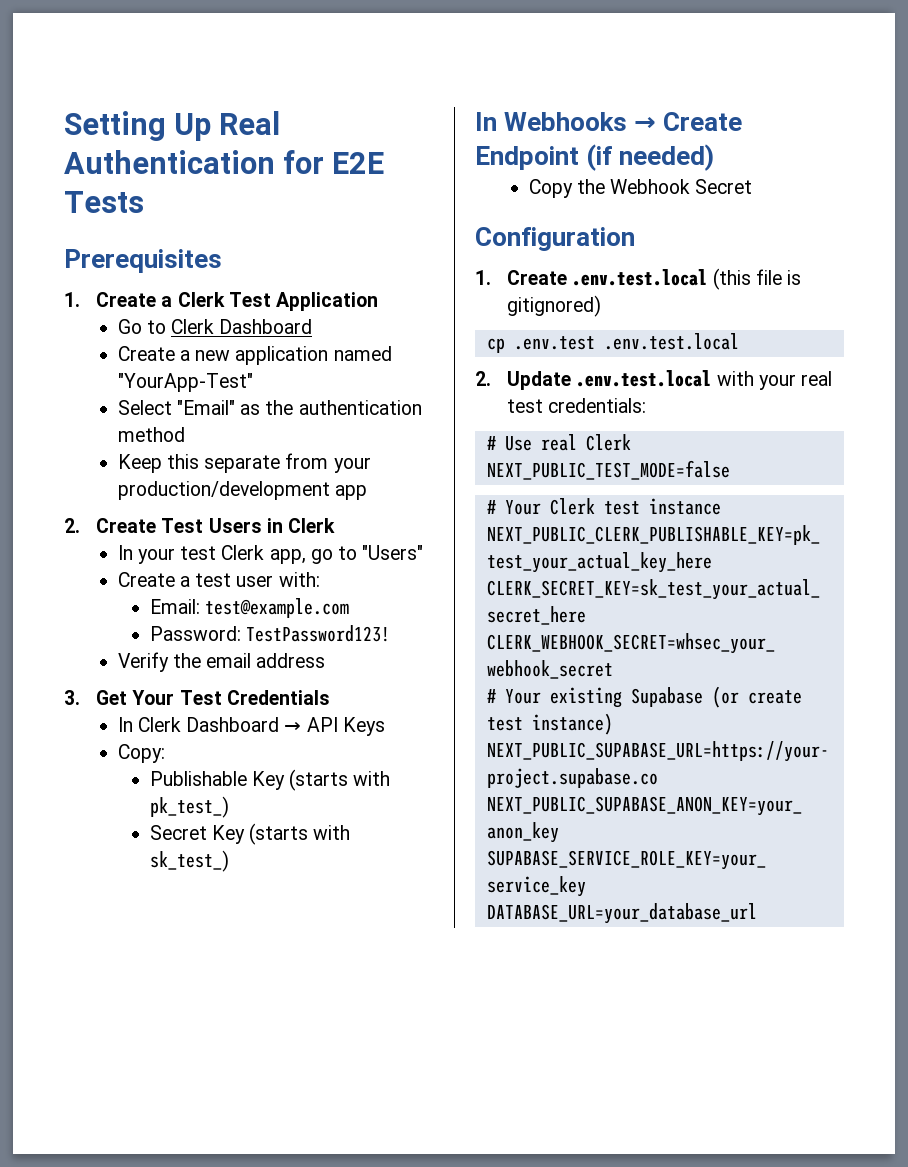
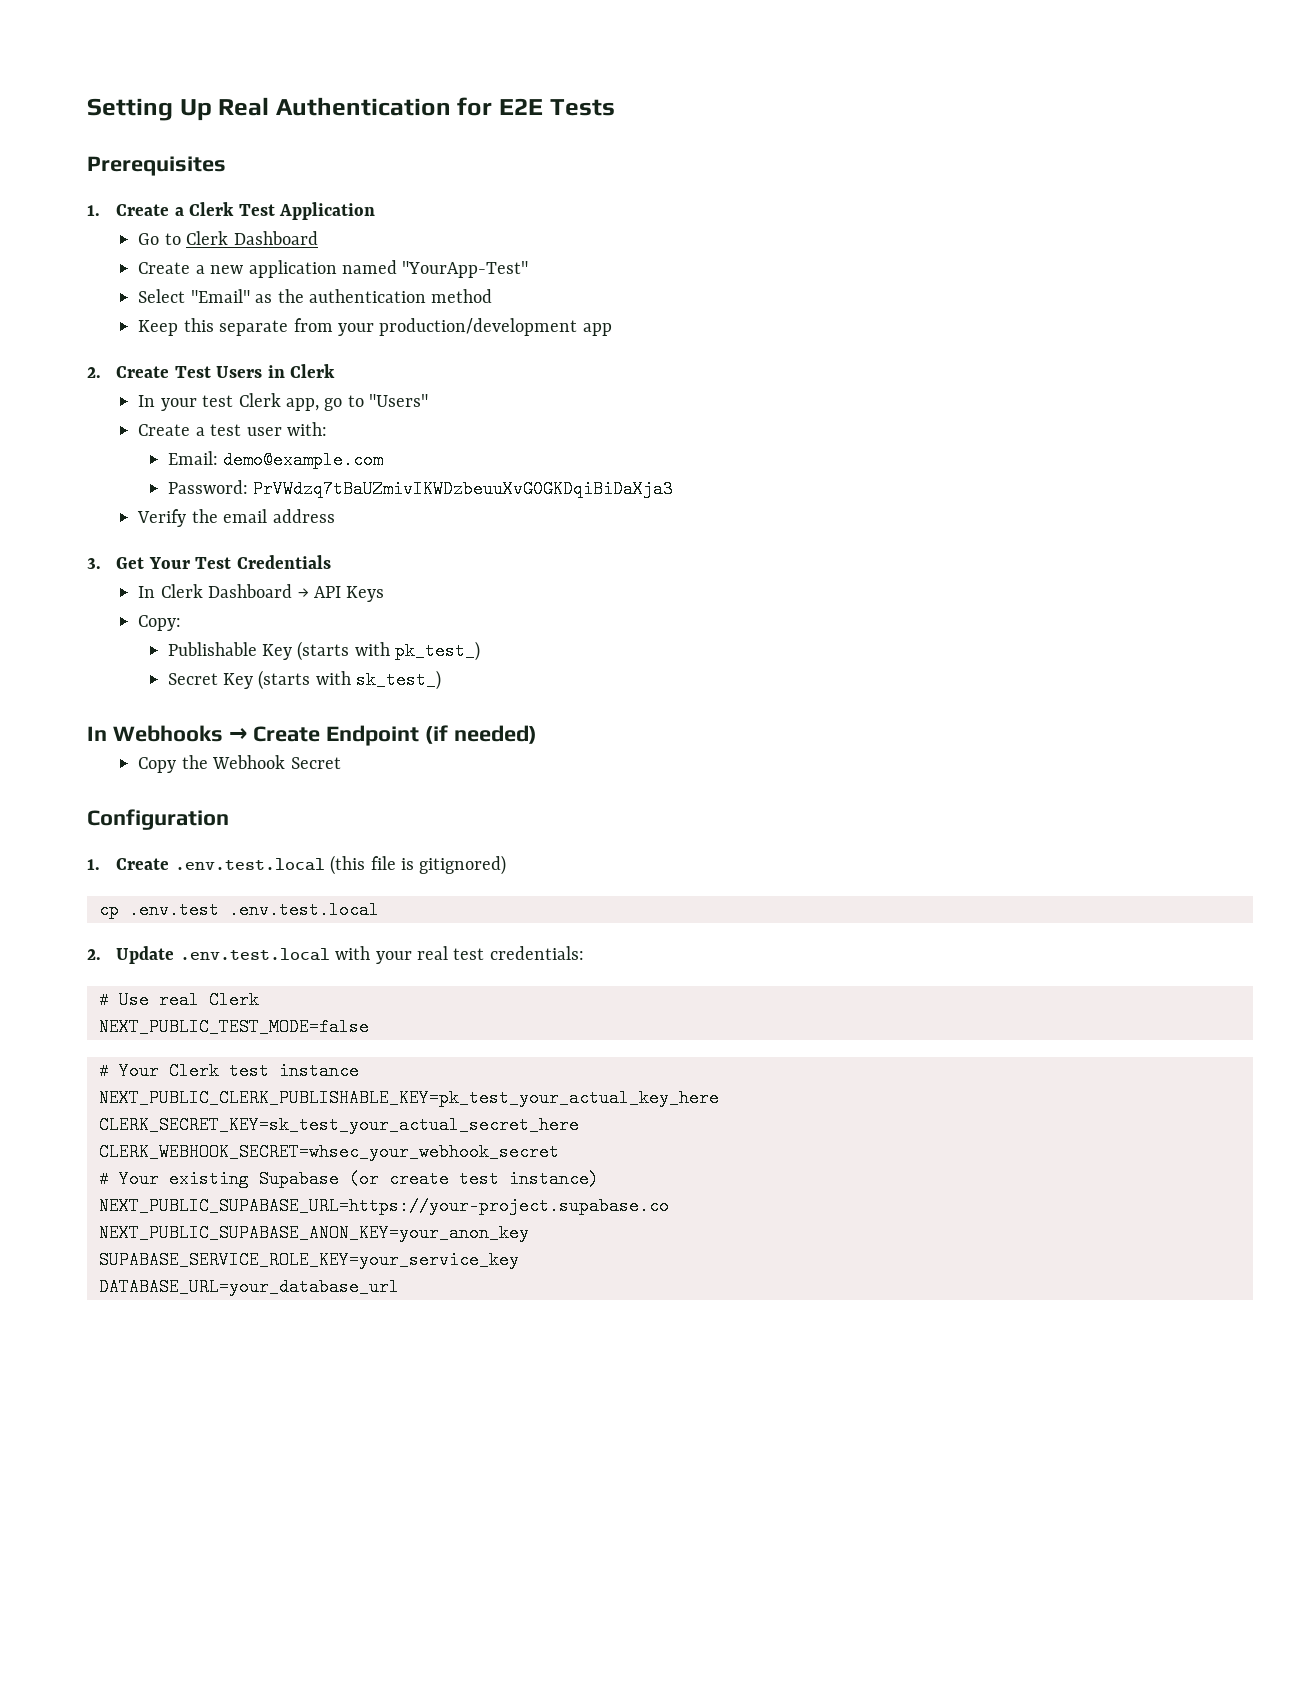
- Email: test@example.com
+ Email: demo@example.com
- Password: TestPassword123!
+ Password: PrVWdzq7tBaUZmivIKWDzbeuuXvG0GKDqiBiDaXja3

